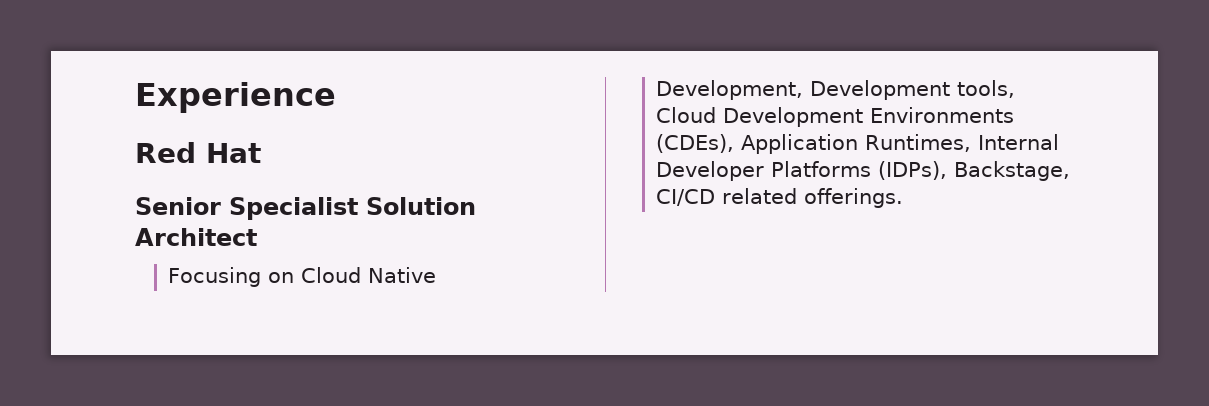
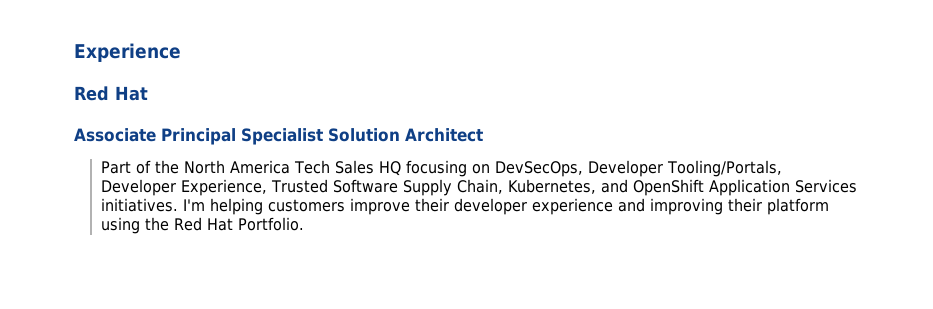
- Senior Specialist Solution Architect
+ Associate Principal Specialist Solution Architect
- Focusing on Cloud Native Development, Development tools, Cloud Development Environments (CDEs), Application Runtimes, Internal Developer Platforms (IDPs), Backstage, CI/CD related offerings.
+ Part of the North America Tech Sales HQ focusing on DevSecOps, Developer Tooling/Portals, Developer Experience, Trusted Software Supply Chain, Kubernetes, and OpenShift Application Services initiatives. I'm helping customers improve their developer experience and improving their platform using the Red Hat Portfolio.

